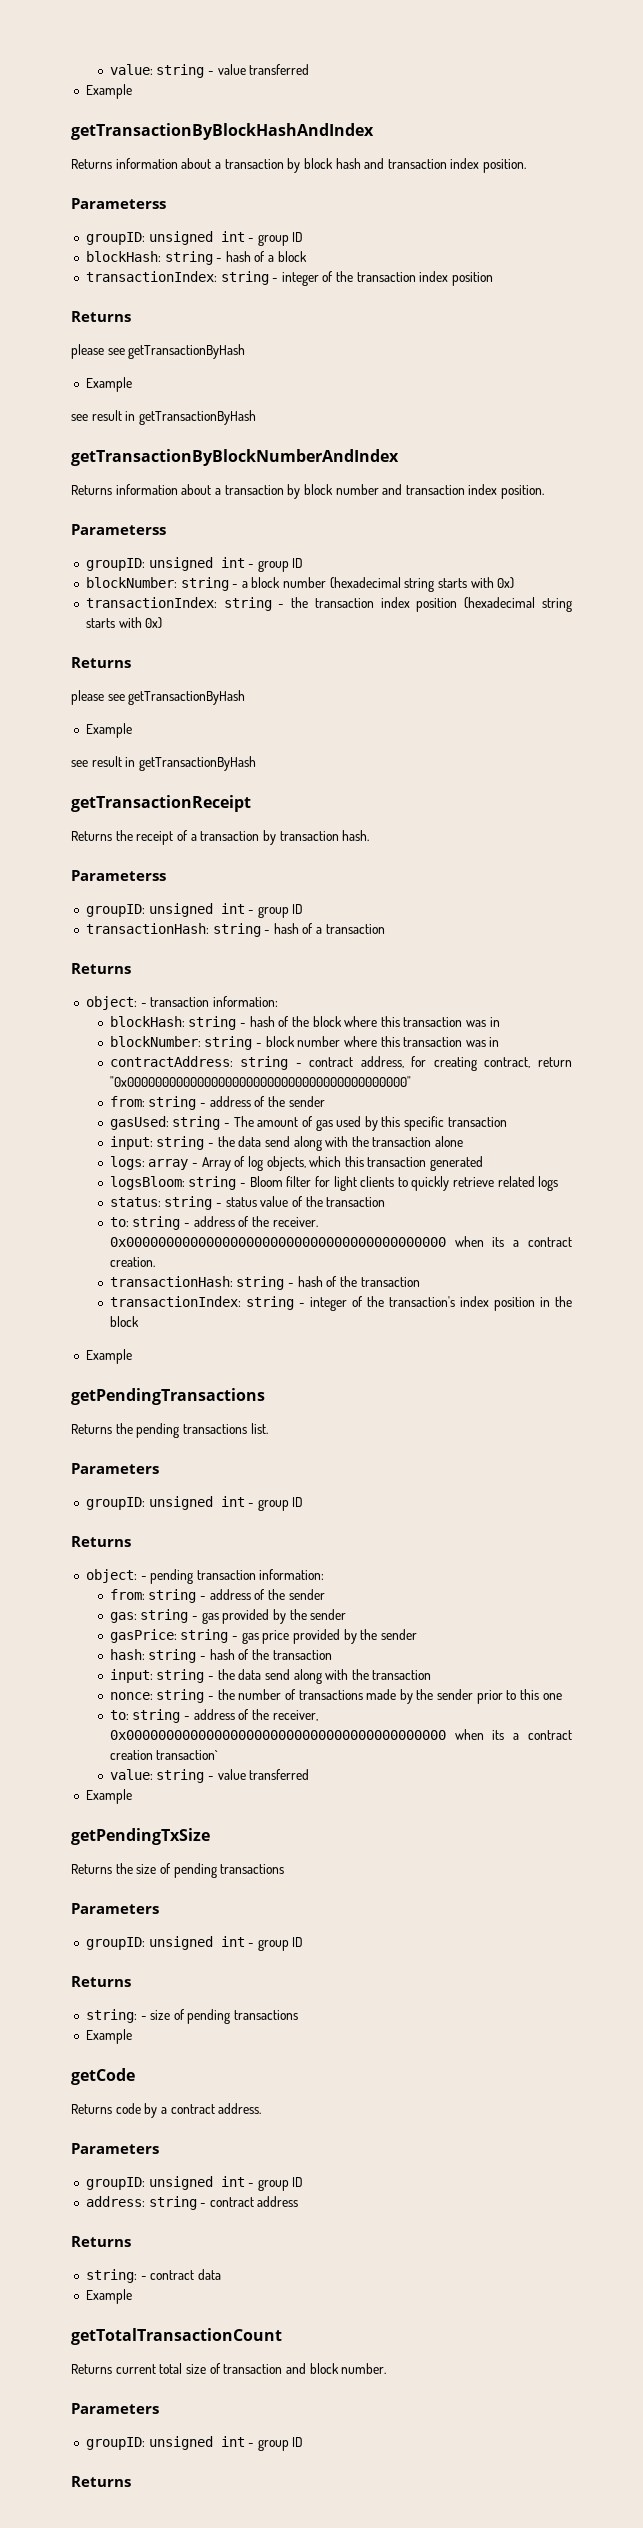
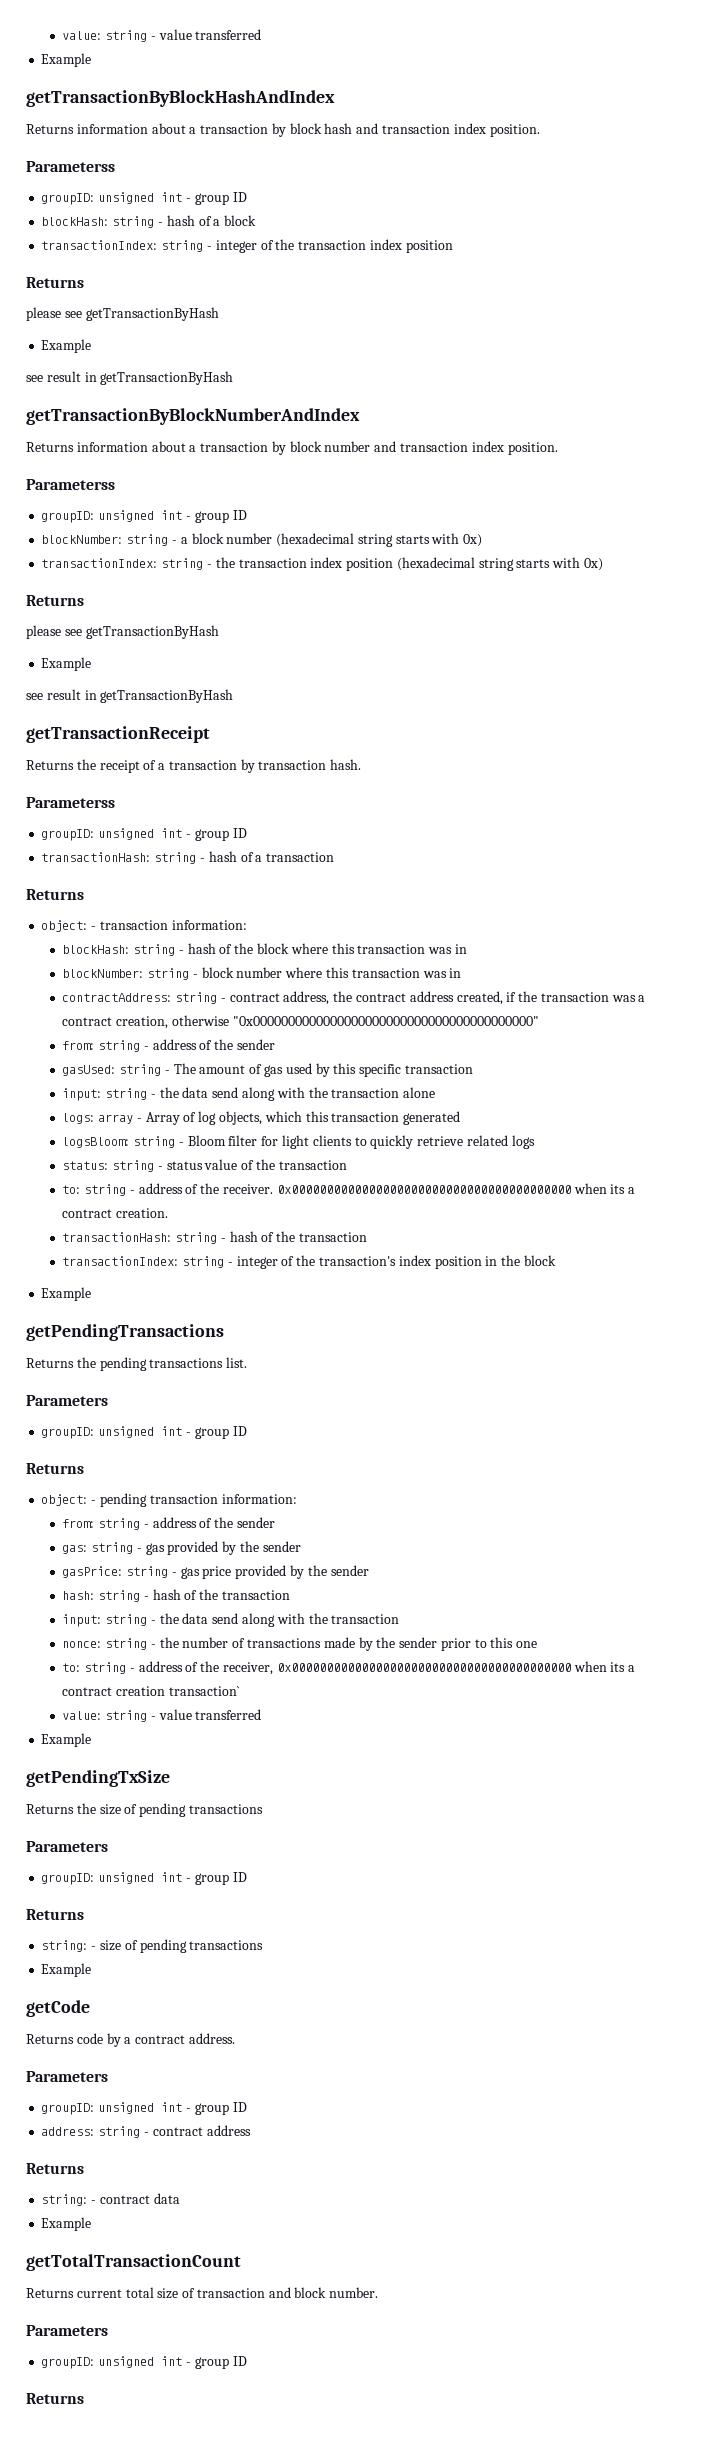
- contractAddress: string - contract address, for creating contract, return "0x0000000000000000000000000000000000000000"
+ contractAddress: string - contract address, the contract address created, if the transaction was a contract creation, otherwise "0x0000000000000000000000000000000000000000"

